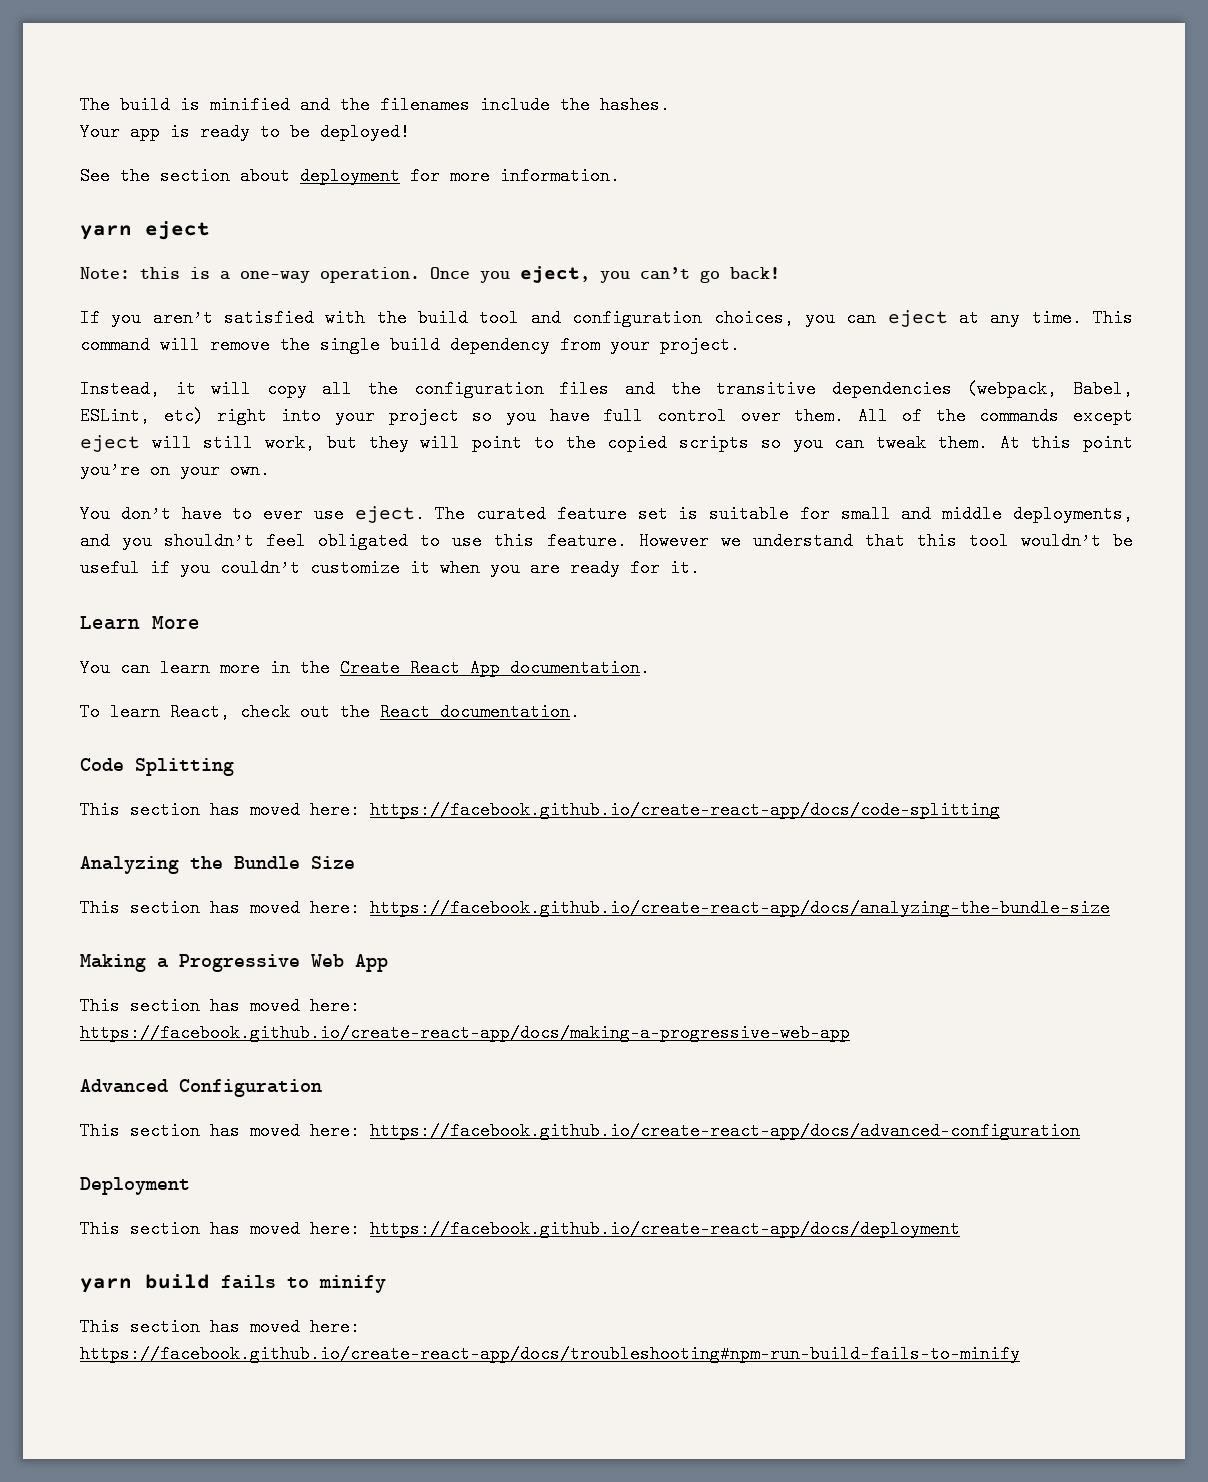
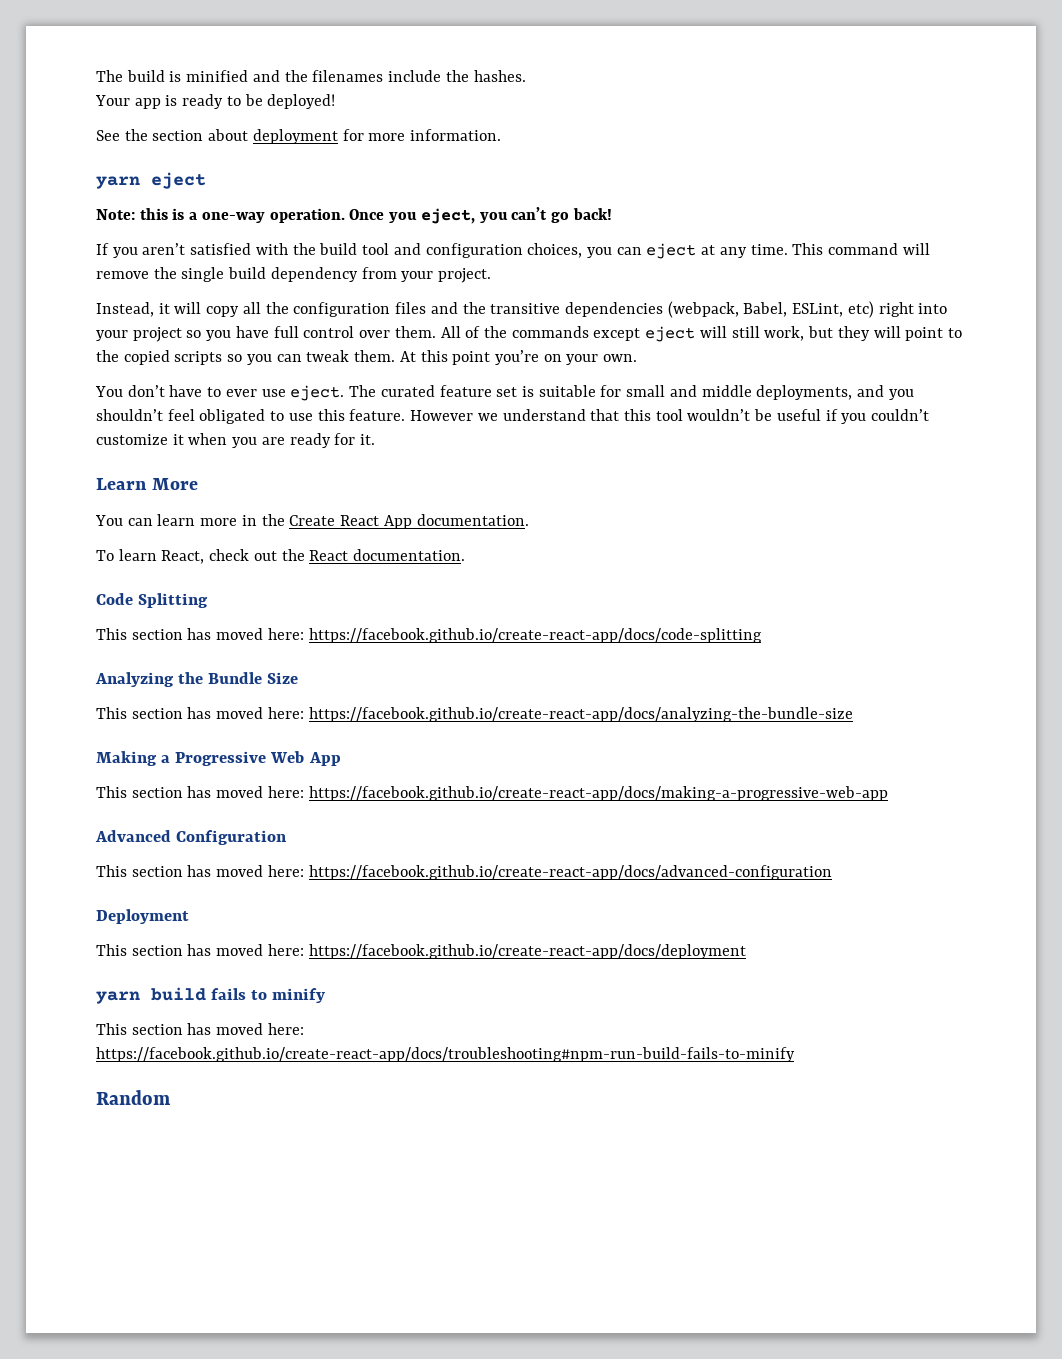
+ Random

